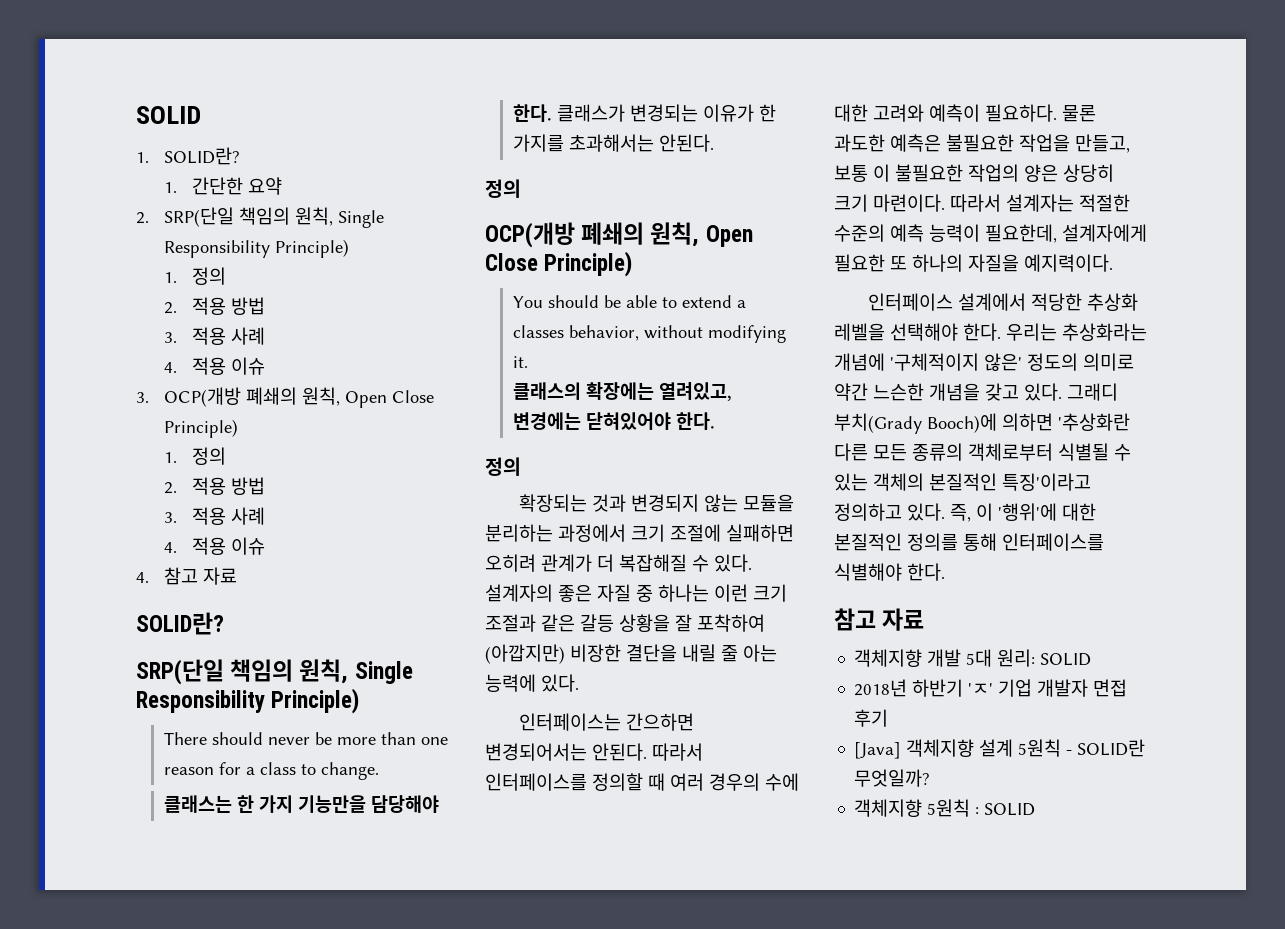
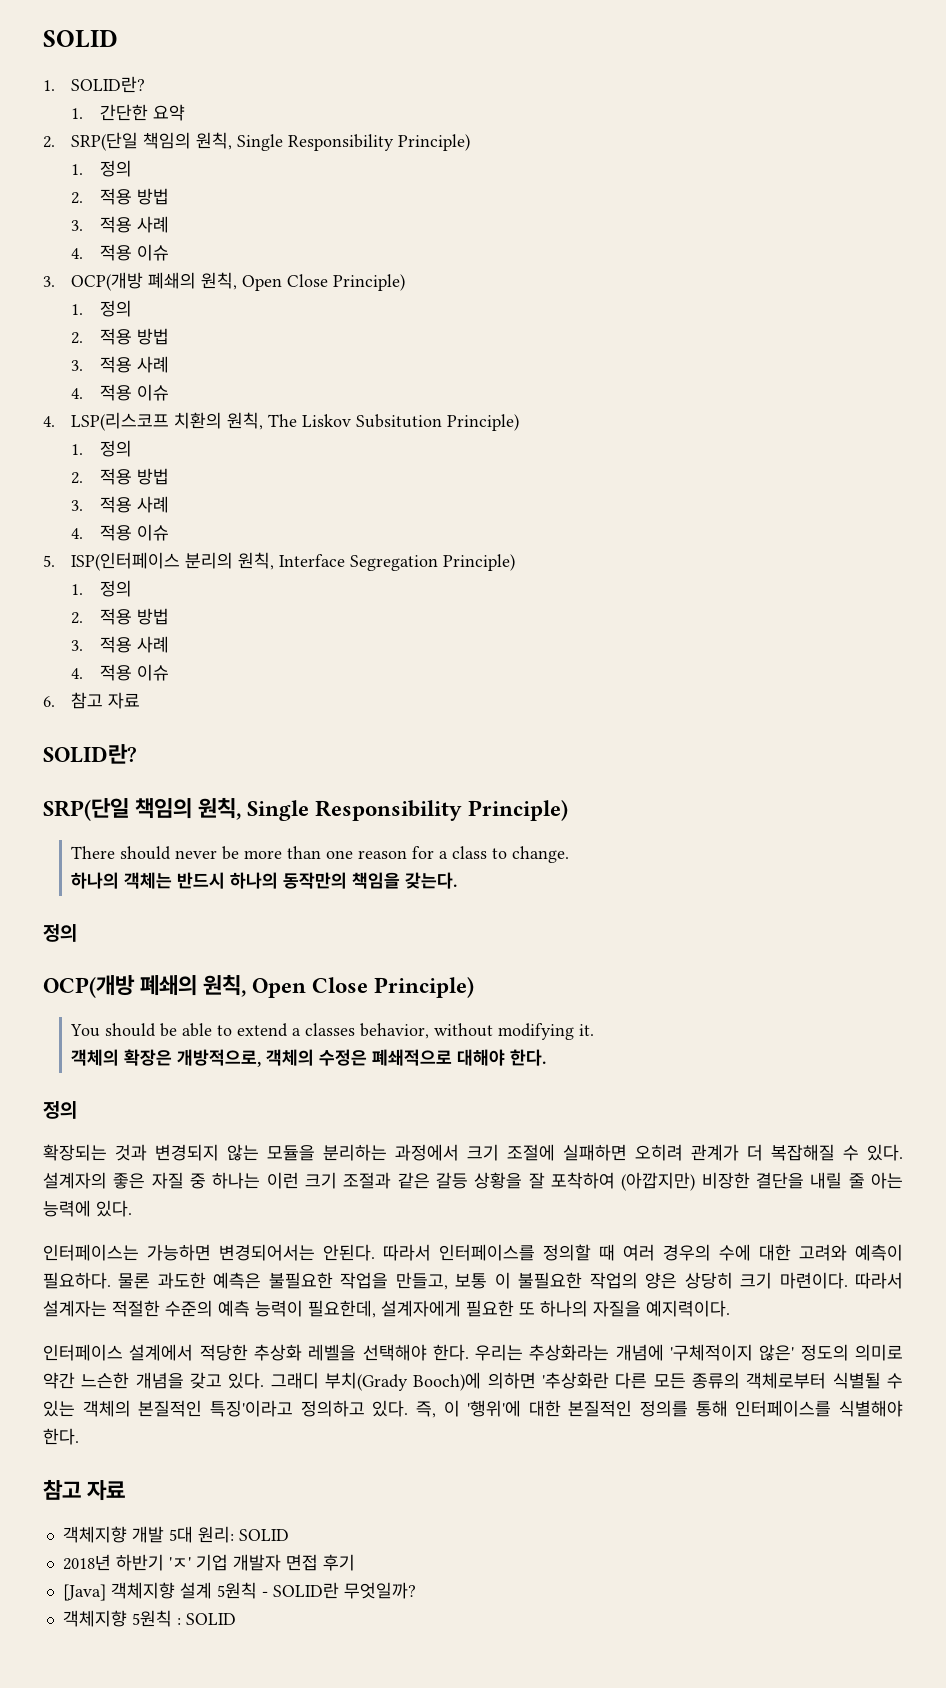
- 4. 참고 자료
+ 4. LSP(리스코프 치환의 원칙, The Liskov Subsitution Principle)
+ 1. 정의
+ 2. 적용 방법
+ 3. 적용 사례
+ 4. 적용 이슈
+ 5. ISP(인터페이스 분리의 원칙, Interface Segregation Principle)
+ 1. 정의
+ 2. 적용 방법
+ 3. 적용 사례
+ 4. 적용 이슈
+ 6. 참고 자료
- 클래스는 한 가지 기능만을 담당해야 한다. 클래스가 변경되는 이유가 한 가지를 초과해서는 안된다.
+ 하나의 객체는 반드시 하나의 동작만의 책임을 갖는다.
- 클래스의 확장에는 열려있고, 변경에는 닫혀있어야 한다.
+ 객체의 확장은 개방적으로, 객체의 수정은 폐쇄적으로 대해야 한다.
- 인터페이스는 간으하면 변경되어서는 안된다.
+ 인터페이스는 가능하면 변경되어서는 안된다.

